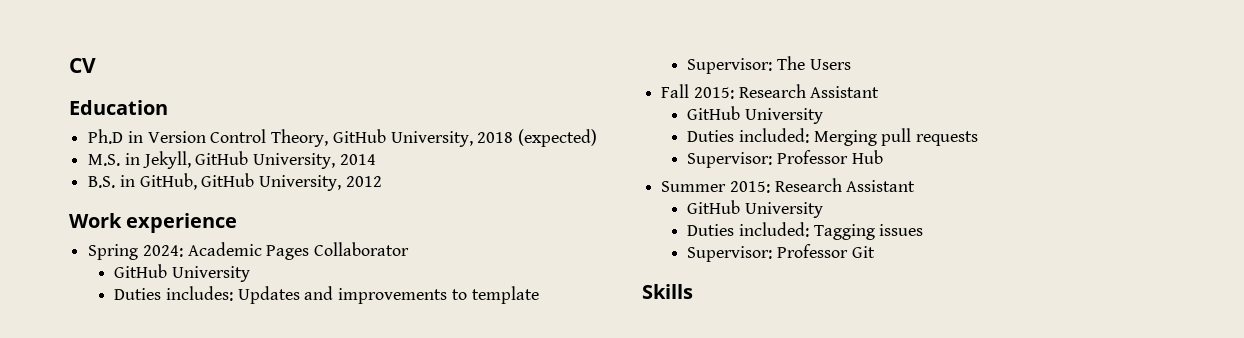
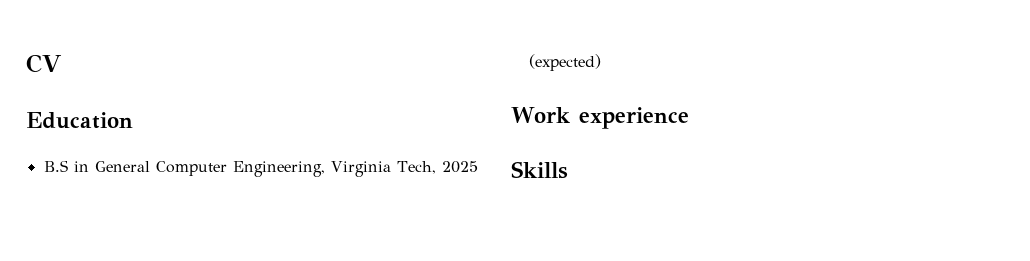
- Ph.D in Version Control Theory, GitHub University, 2018 (expected)
- M.S. in Jekyll, GitHub University, 2014
- B.S. in GitHub, GitHub University, 2012
+ B.S in General Computer Engineering, Virginia Tech, 2025 (expected)
  Work experience
- Spring 2024: Academic Pages Collaborator
- GitHub University
- Duties includes: Updates and improvements to template
- Supervisor: The Users
- Fall 2015: Research Assistant
- GitHub University
- Duties included: Merging pull requests
- Supervisor: Professor Hub
- Summer 2015: Research Assistant
- GitHub University
- Duties included: Tagging issues
- Supervisor: Professor Git

